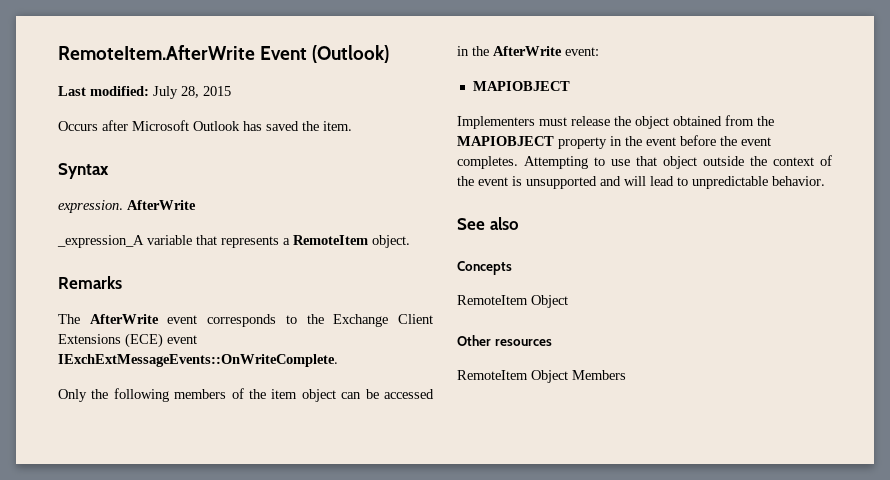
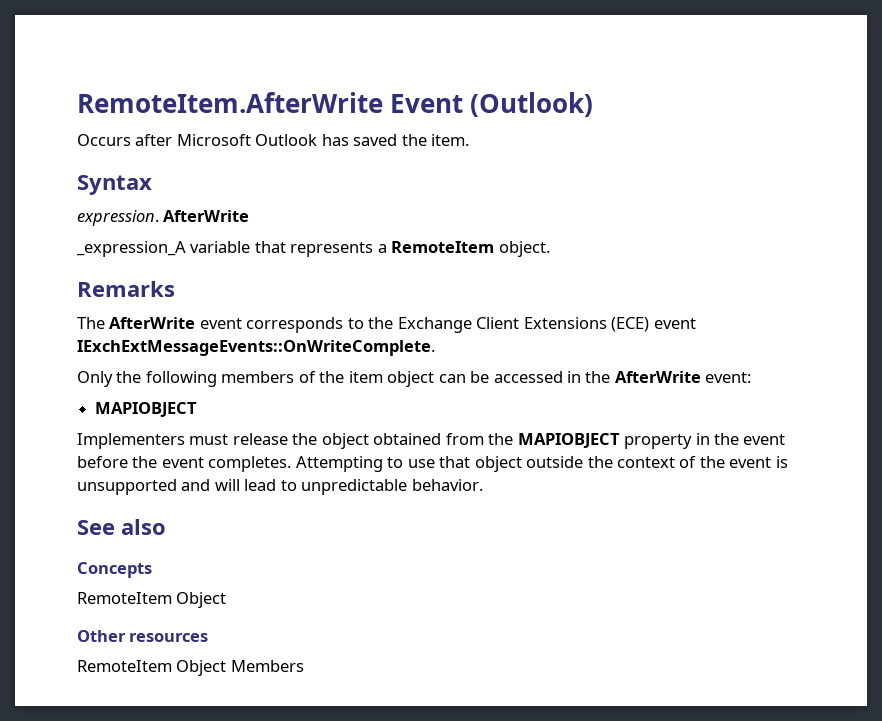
- Last modified: July 28, 2015

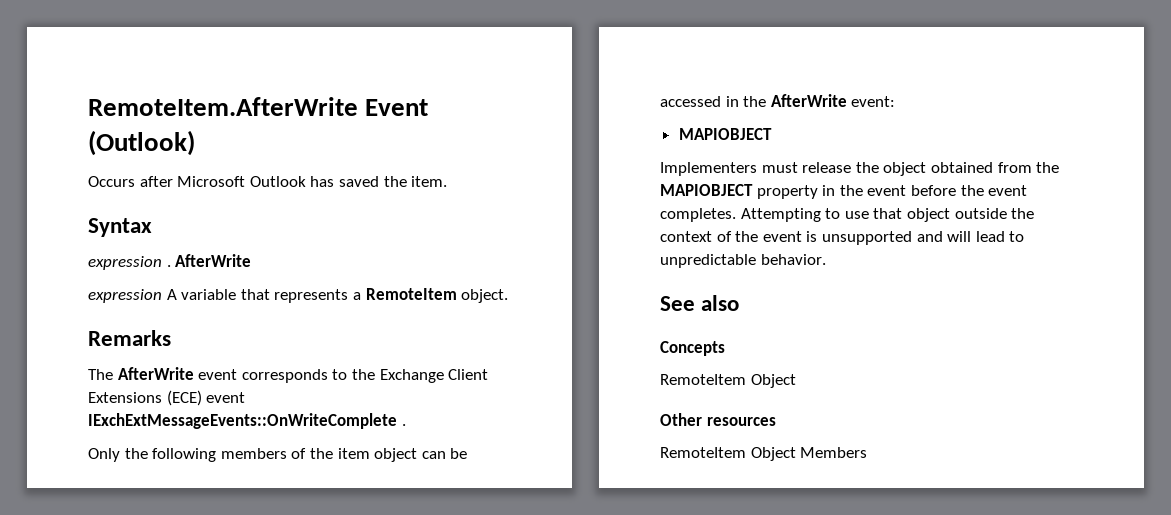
- expression.
+ expression .
- _expression_A variable that represents a RemoteItem object.
+ expression A variable that represents a RemoteItem object.
- The AfterWrite event corresponds to the Exchange Client Extensions (ECE) event IExchExtMessageEvents::OnWriteComplete.
+ The AfterWrite event corresponds to the Exchange Client Extensions (ECE) event IExchExtMessageEvents::OnWriteComplete .

